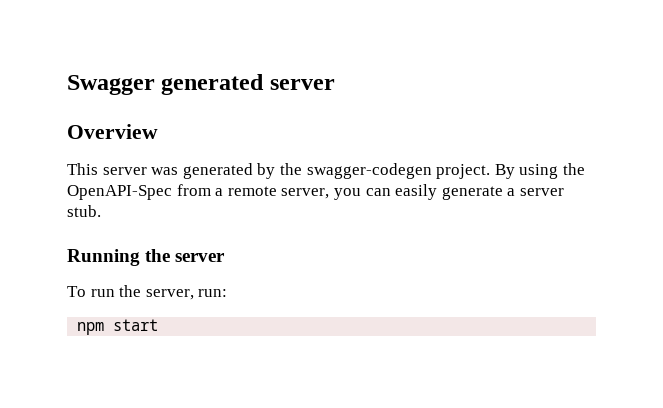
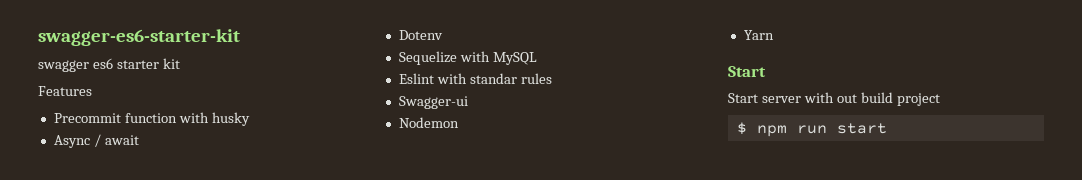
- Swagger generated server
- Overview
- This server was generated by the swagger-codegen project. By using the OpenAPI-Spec from a remote server, you can easily generate a server stub.
- Running the server
- To run the server, run:
- npm start
+ swagger-es6-starter-kit
+ swagger es6 starter kit
+ Features
+ Precommit function with husky
+ Async / await
+ Dotenv
+ Sequelize with MySQL
+ Eslint with standar rules
+ Swagger-ui
+ Nodemon
+ Yarn
+ Start
+ Start server with out build project
+ $ npm run start

